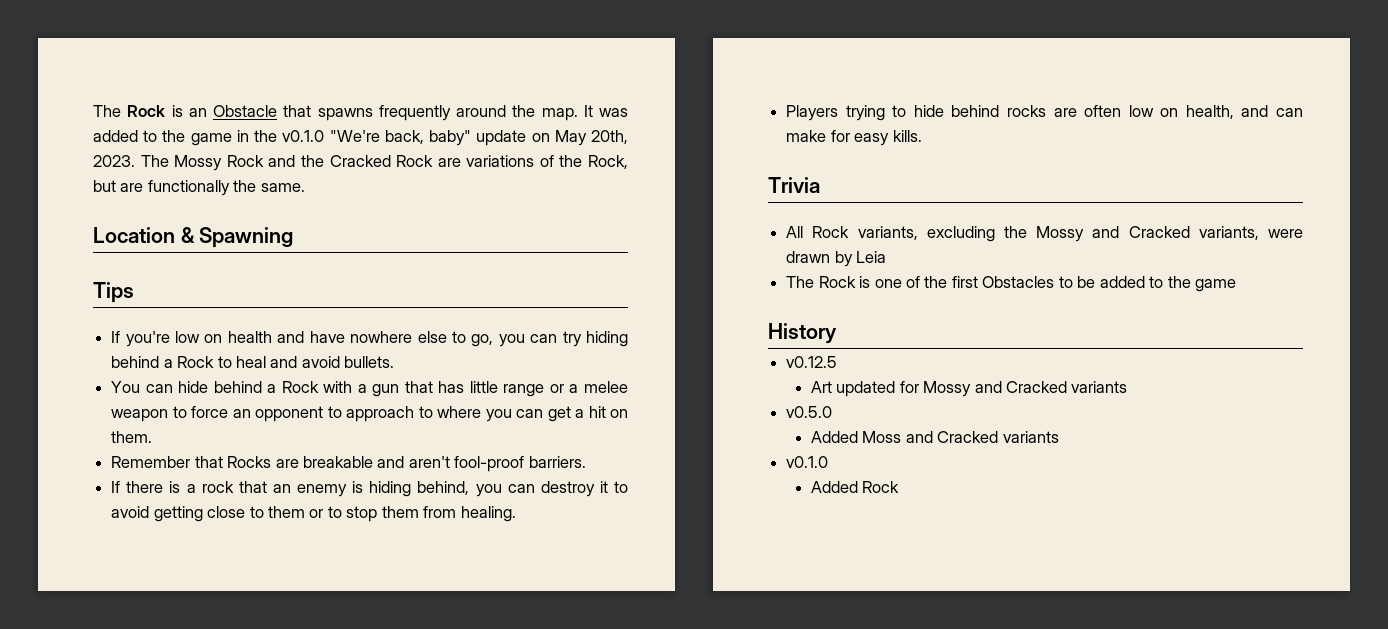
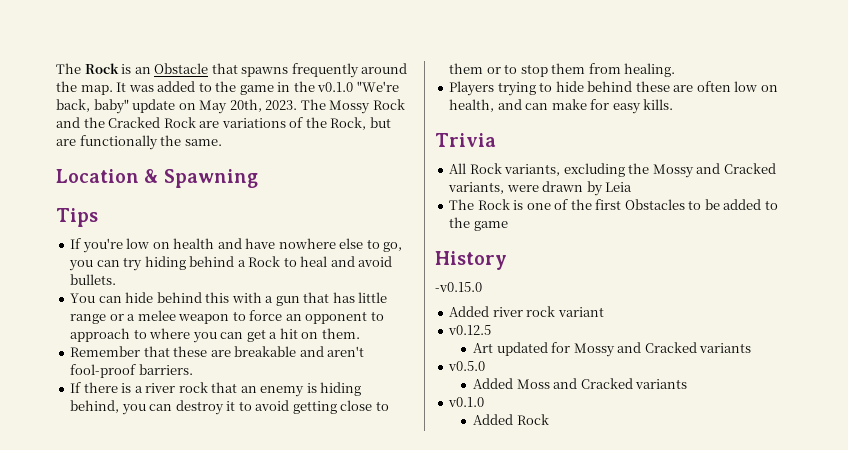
- You can hide behind a Rock with a gun that has little range or a melee weapon to force an opponent to approach to where you can get a hit on them.
+ You can hide behind this with a gun that has little range or a melee weapon to force an opponent to approach to where you can get a hit on them.
- Remember that Rocks are breakable and aren't fool-proof barriers.
+ Remember that these are breakable and aren't fool-proof barriers.
- If there is a rock that an enemy is hiding behind, you can destroy it to avoid getting close to them or to stop them from healing.
+ If there is a river rock that an enemy is hiding behind, you can destroy it to avoid getting close to them or to stop them from healing.
- Players trying to hide behind rocks are often low on health, and can make for easy kills.
+ Players trying to hide behind these are often low on health, and can make for easy kills.
+ -v0.15.0
+ Added river rock variant

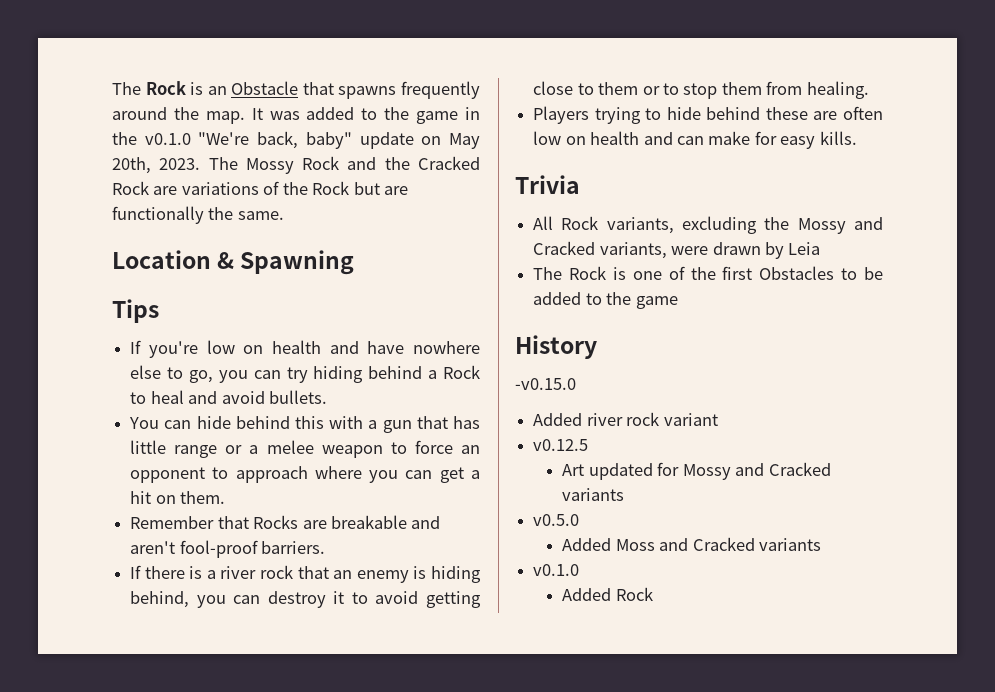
- The Mossy Rock and the Cracked Rock are variations of the Rock, but are functionally the same.
+ The Mossy Rock and the Cracked Rock are variations of the Rock but are functionally the same.
- You can hide behind this with a gun that has little range or a melee weapon to force an opponent to approach to where you can get a hit on them.
+ You can hide behind this with a gun that has little range or a melee weapon to force an opponent to approach where you can get a hit on them.
- Remember that these are breakable and aren't fool-proof barriers.
+ Remember that Rocks are breakable and aren't fool-proof barriers.
- Players trying to hide behind these are often low on health, and can make for easy kills.
+ Players trying to hide behind these are often low on health and can make for easy kills.

